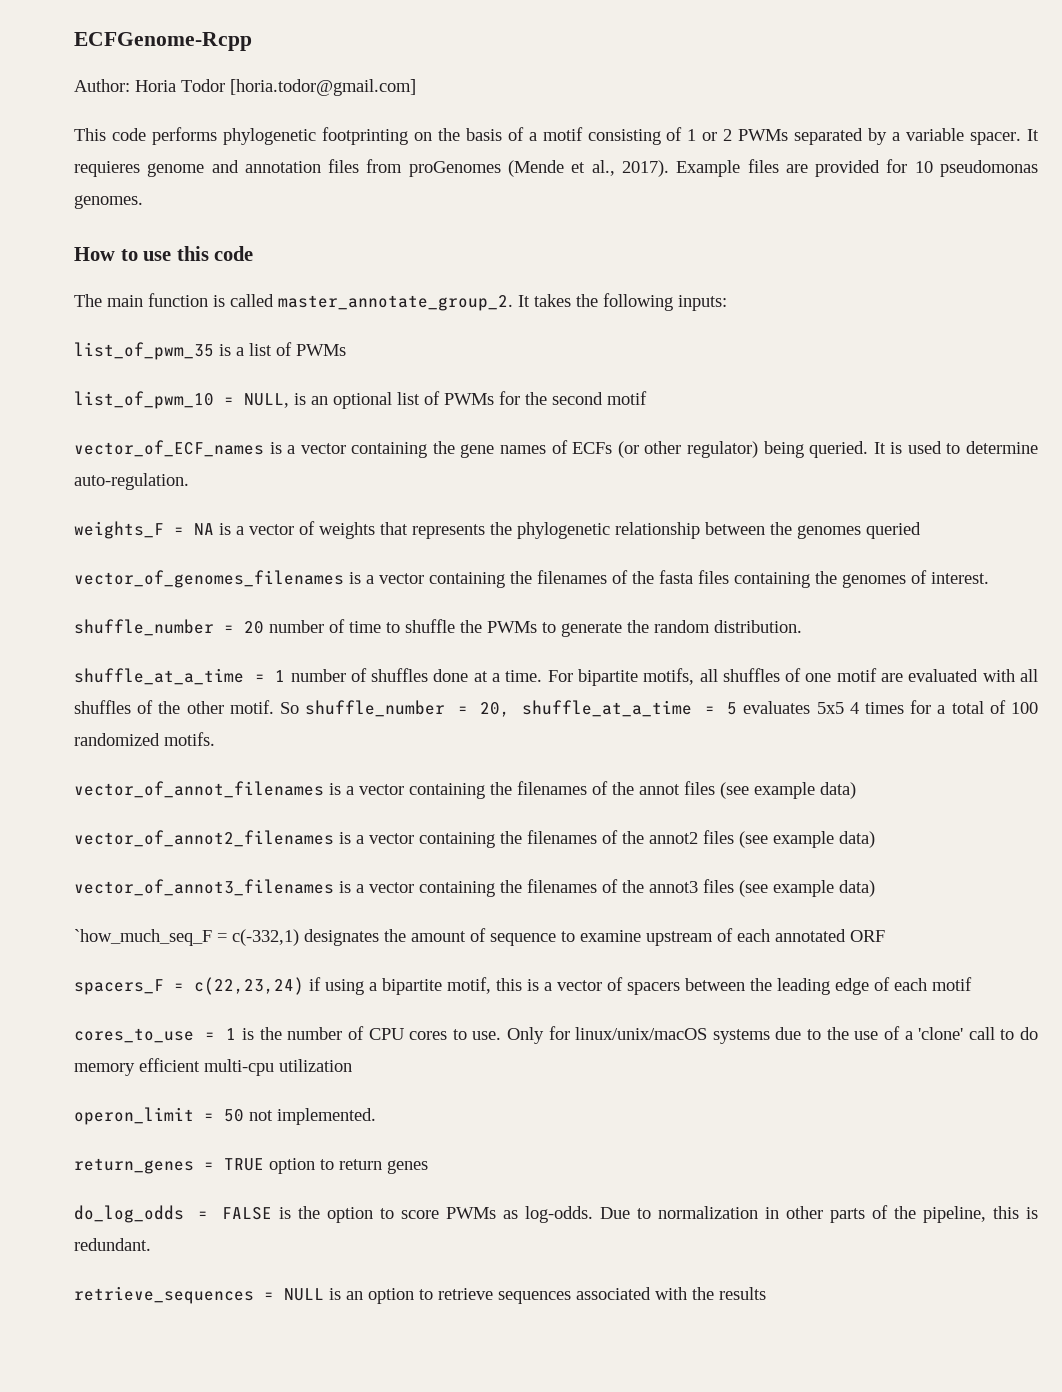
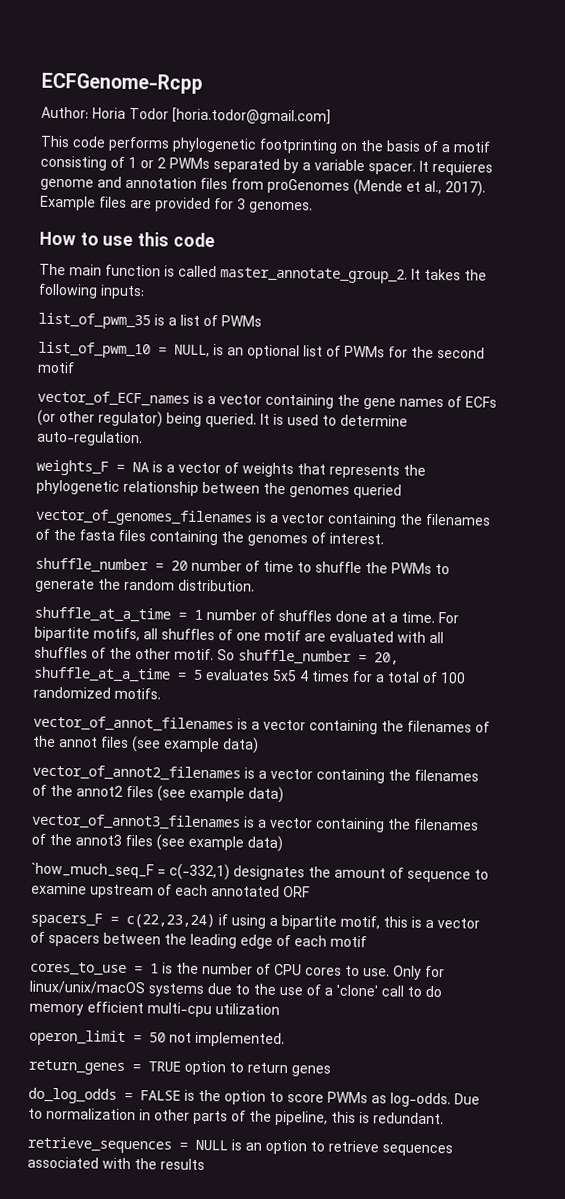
- Example files are provided for 10 pseudomonas genomes.
+ Example files are provided for 3 genomes.

